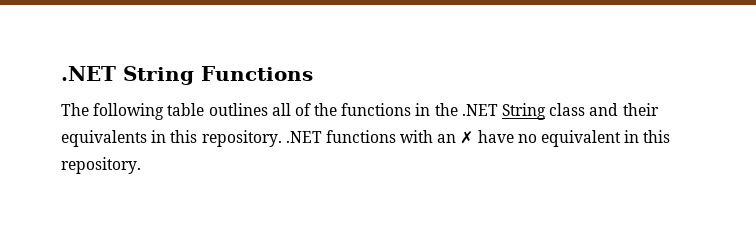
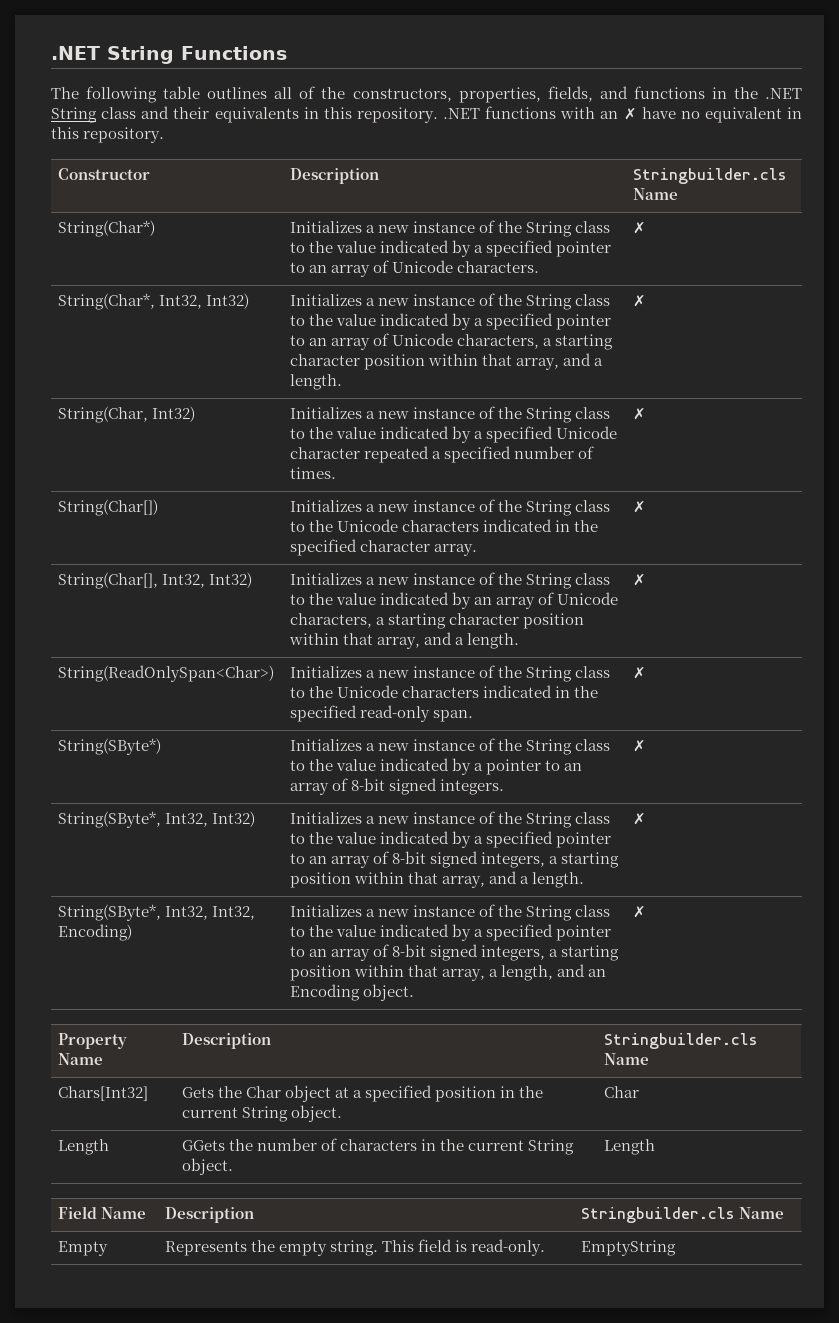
- The following table outlines all of the functions in the .NET String class and their equivalents in this repository. .NET functions with an ✗ have no equivalent in this repository.
+ The following table outlines all of the constructors, properties, fields, and functions in the .NET String class and their equivalents in this repository. .NET functions with an ✗ have no equivalent in this repository.
+ Constructor | Description | Stringbuilder.cls Name
+ String(Char*) | Initializes a new instance of the String class to the value indicated by a specified pointer to an array of Unicode characters. | ✗
+ String(Char*, Int32, Int32) | Initializes a new instance of the String class to the value indicated by a specified pointer to an array of Unicode characters, a starting character position within that array, and a length. | ✗
+ String(Char, Int32) | Initializes a new instance of the String class to the value indicated by a specified Unicode character repeated a specified number of times. | ✗
+ String(Char[]) | Initializes a new instance of the String class to the Unicode characters indicated in the specified character array. | ✗
+ String(Char[], Int32, Int32) | Initializes a new instance of the String class to the value indicated by an array of Unicode characters, a starting character position within that array, and a length. | ✗
+ String(ReadOnlySpan<Char>) | Initializes a new instance of the String class to the Unicode characters indicated in the specified read-only span. | ✗
+ String(SByte*) | Initializes a new instance of the String class to the value indicated by a pointer to an array of 8-bit signed integers. | ✗
+ String(SByte*, Int32, Int32) | Initializes a new instance of the String class to the value indicated by a specified pointer to an array of 8-bit signed integers, a starting position within that array, and a length. | ✗
+ String(SByte*, Int32, Int32, Encoding) | Initializes a new instance of the String class to the value indicated by a specified pointer to an array of 8-bit signed integers, a starting position within that array, a length, and an Encoding object. | ✗
+ Property Name | Description | Stringbuilder.cls Name
+ Chars[Int32] | Gets the Char object at a specified position in the current String object. | Char
+ Length | GGets the number of characters in the current String object. | Length
+ Field Name | Description | Stringbuilder.cls Name
+ Empty | Represents the empty string. This field is read-only. | EmptyString

